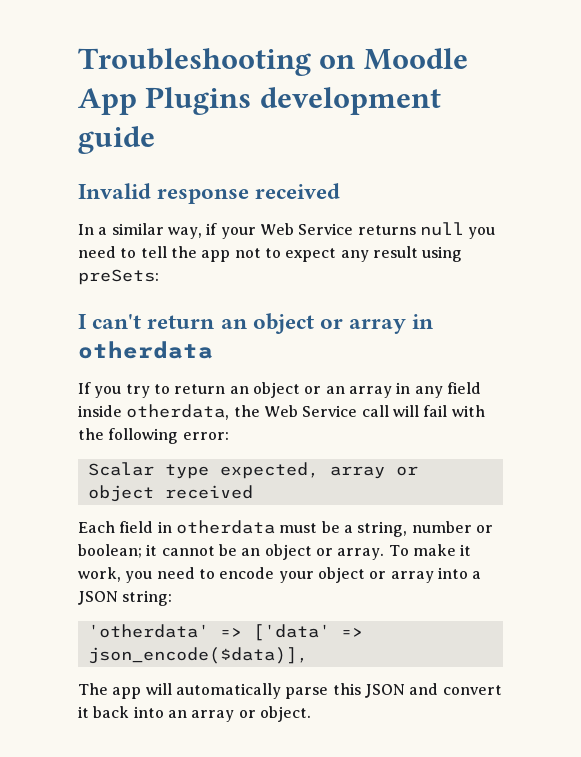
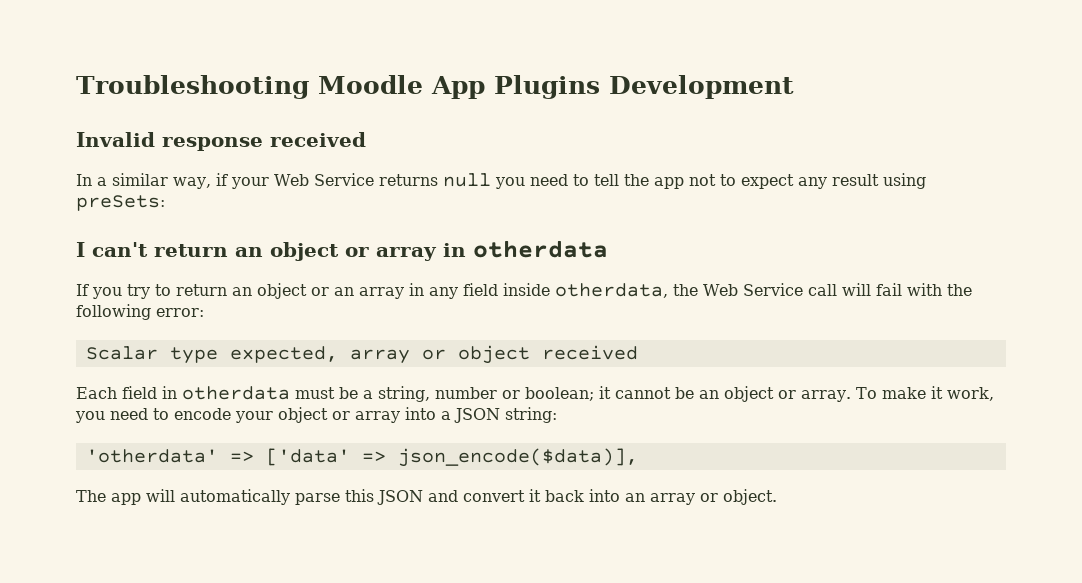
- Troubleshooting on Moodle App Plugins development guide
+ Troubleshooting Moodle App Plugins Development

